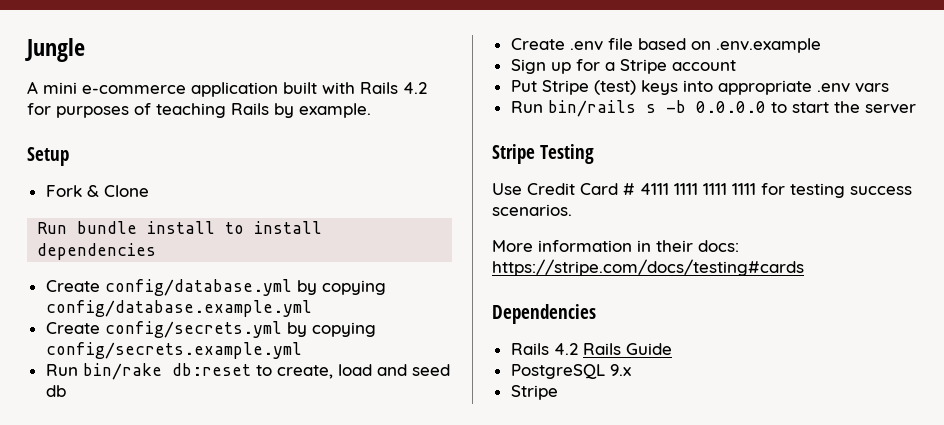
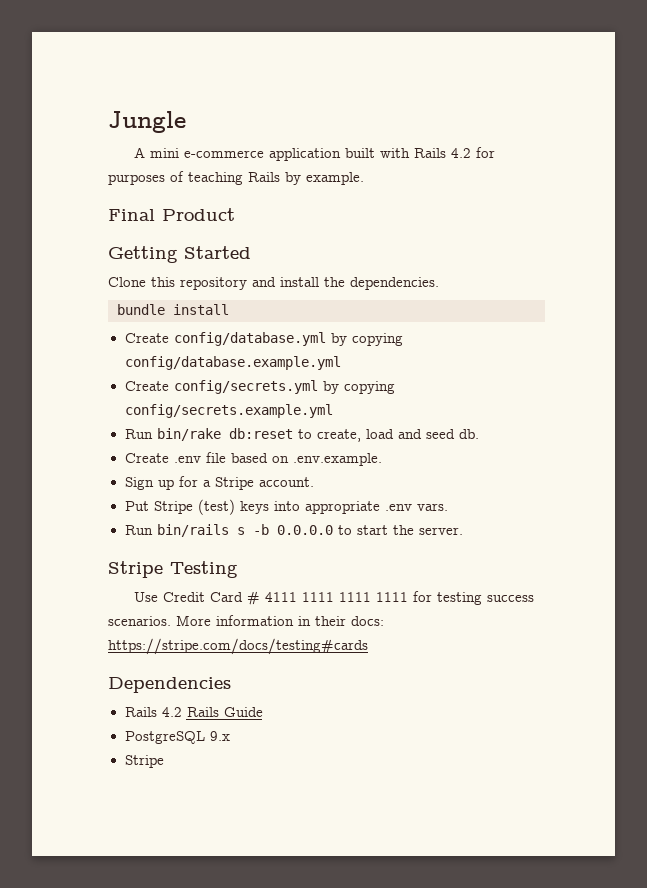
- Setup
- Fork & Clone
- Run bundle install to install dependencies
+ Final Product
+ Getting Started
+ Clone this repository and install the dependencies.
+ bundle install
- Run bin/rake db:reset to create, load and seed db
+ Run bin/rake db:reset to create, load and seed db.
- Create .env file based on .env.example
+ Create .env file based on .env.example.
- Sign up for a Stripe account
+ Sign up for a Stripe account.
- Put Stripe (test) keys into appropriate .env vars
+ Put Stripe (test) keys into appropriate .env vars.
- Run bin/rails s -b 0.0.0.0 to start the server
+ Run bin/rails s -b 0.0.0.0 to start the server.
- Use Credit Card # 4111 1111 1111 1111 for testing success scenarios.
- More information in their docs: https://stripe.com/docs/testing#cards
+ Use Credit Card # 4111 1111 1111 1111 for testing success scenarios. More information in their docs: https://stripe.com/docs/testing#cards

